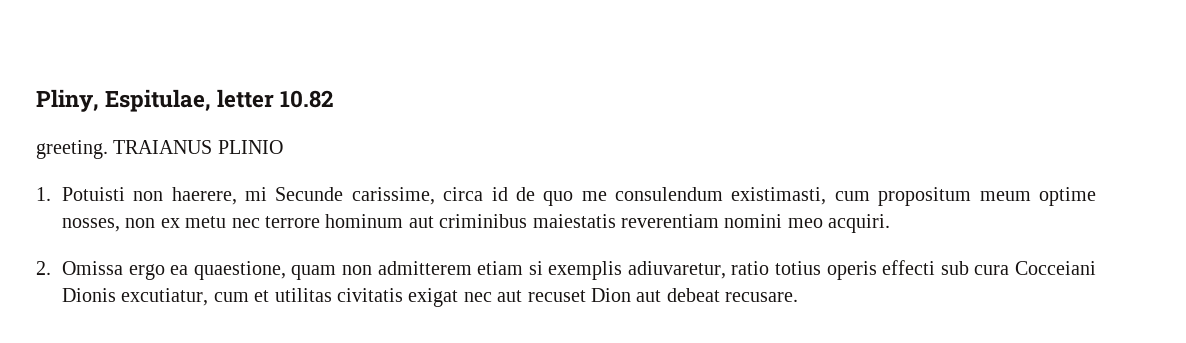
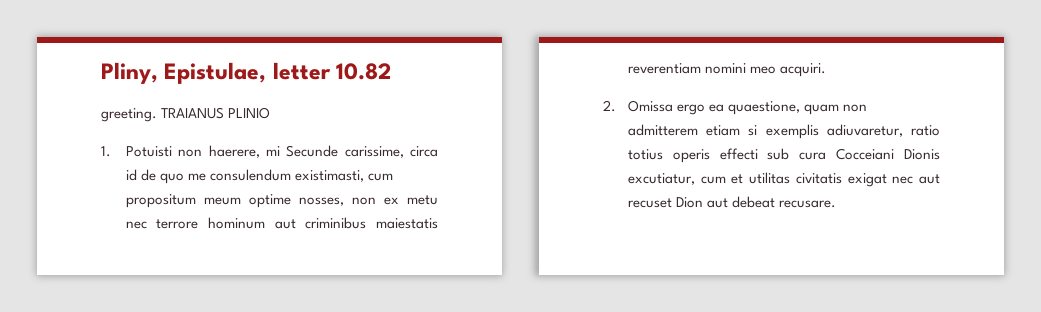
- Pliny, Espitulae, letter 10.82
+ Pliny, Epistulae, letter 10.82

